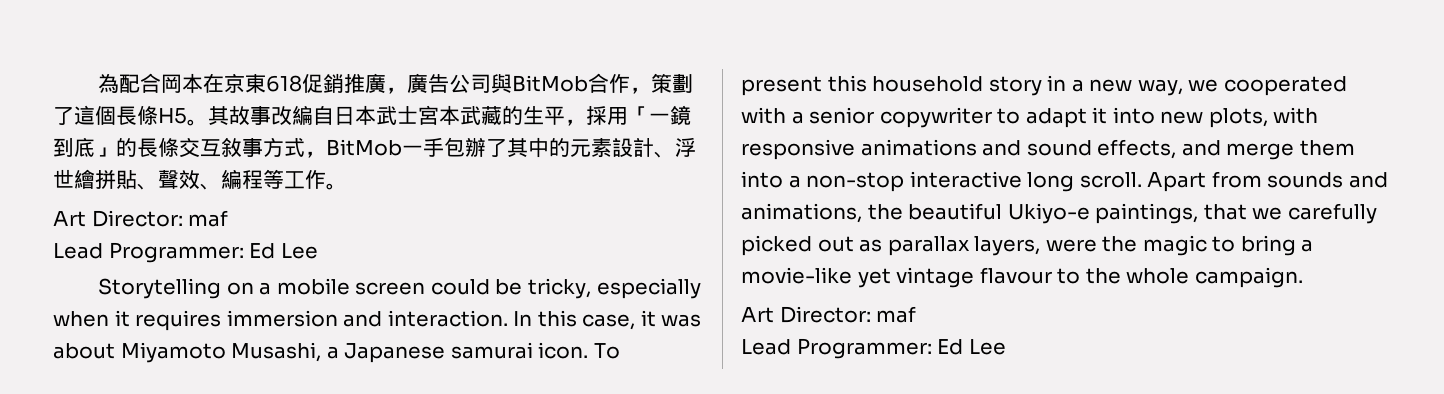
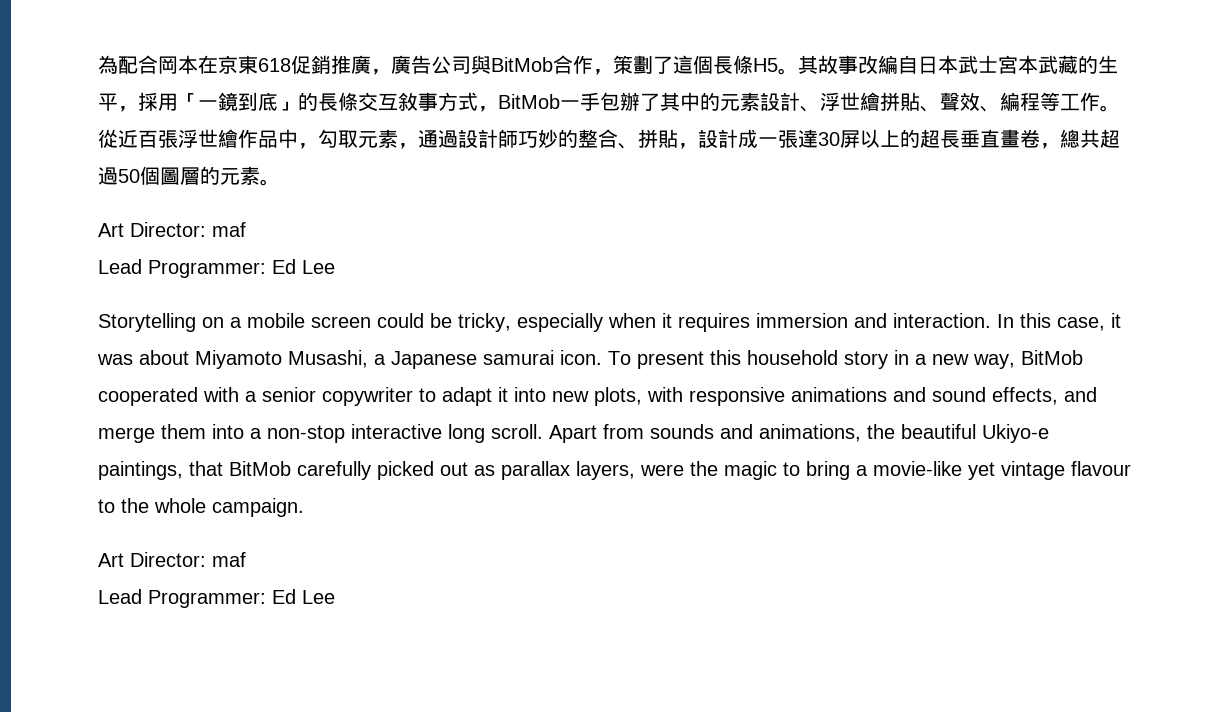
+ 從近百張浮世繪作品中，勾取元素，通過設計師巧妙的整合、拼貼，設計成一張達30屏以上的超長垂直畫卷，總共超過50個圖層的元素。
- To present this household story in a new way, we cooperated with a senior copywriter to adapt it into new plots, with responsive animations and sound effects, and merge them into a non-stop interactive long scroll.
+ To present this household story in a new way, BitMob cooperated with a senior copywriter to adapt it into new plots, with responsive animations and sound effects, and merge them into a non-stop interactive long scroll.
- Apart from sounds and animations, the beautiful Ukiyo-e paintings, that we carefully picked out as parallax layers, were the magic to bring a movie-like yet vintage flavour to the whole campaign.
+ Apart from sounds and animations, the beautiful Ukiyo-e paintings, that BitMob carefully picked out as parallax layers, were the magic to bring a movie-like yet vintage flavour to the whole campaign.

